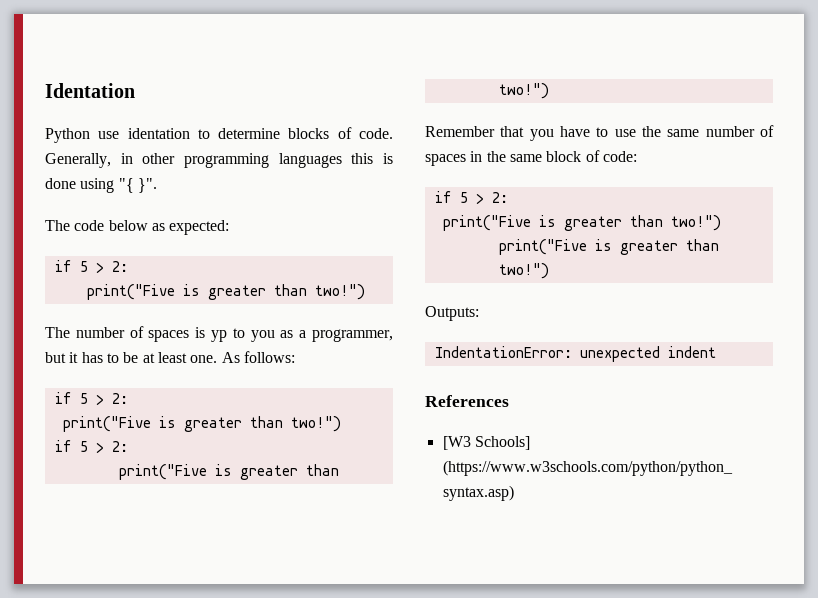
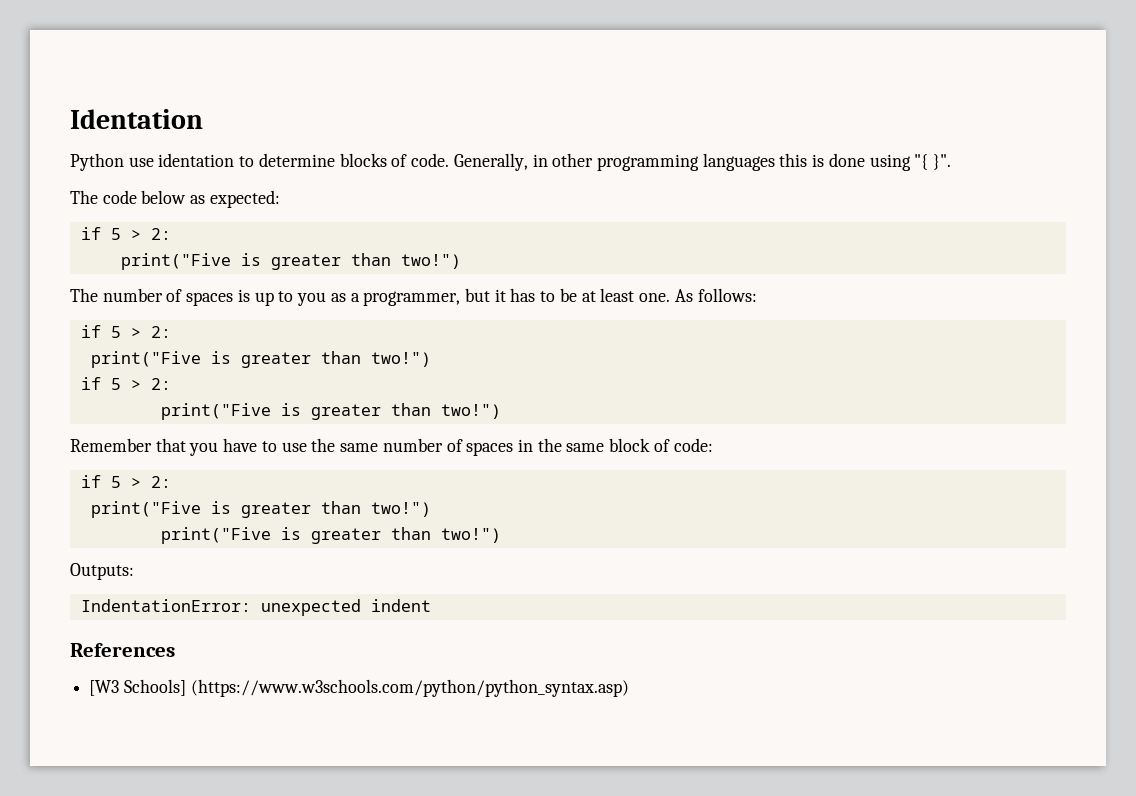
- The number of spaces is yp to you as a programmer, but it has to be at least one.
+ The number of spaces is up to you as a programmer, but it has to be at least one.

